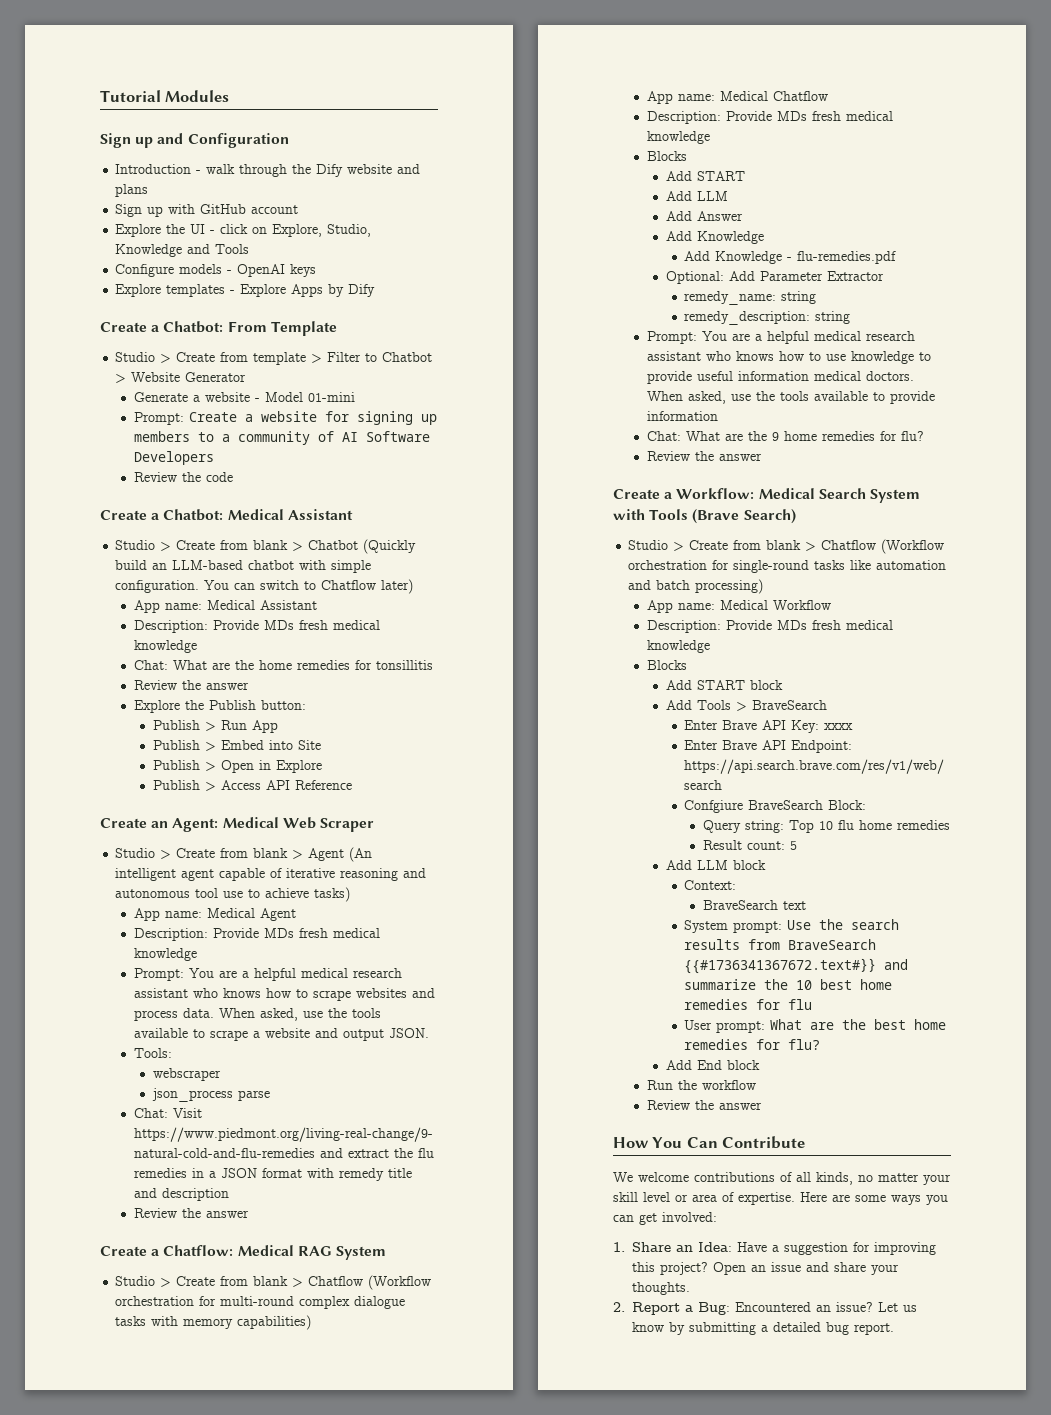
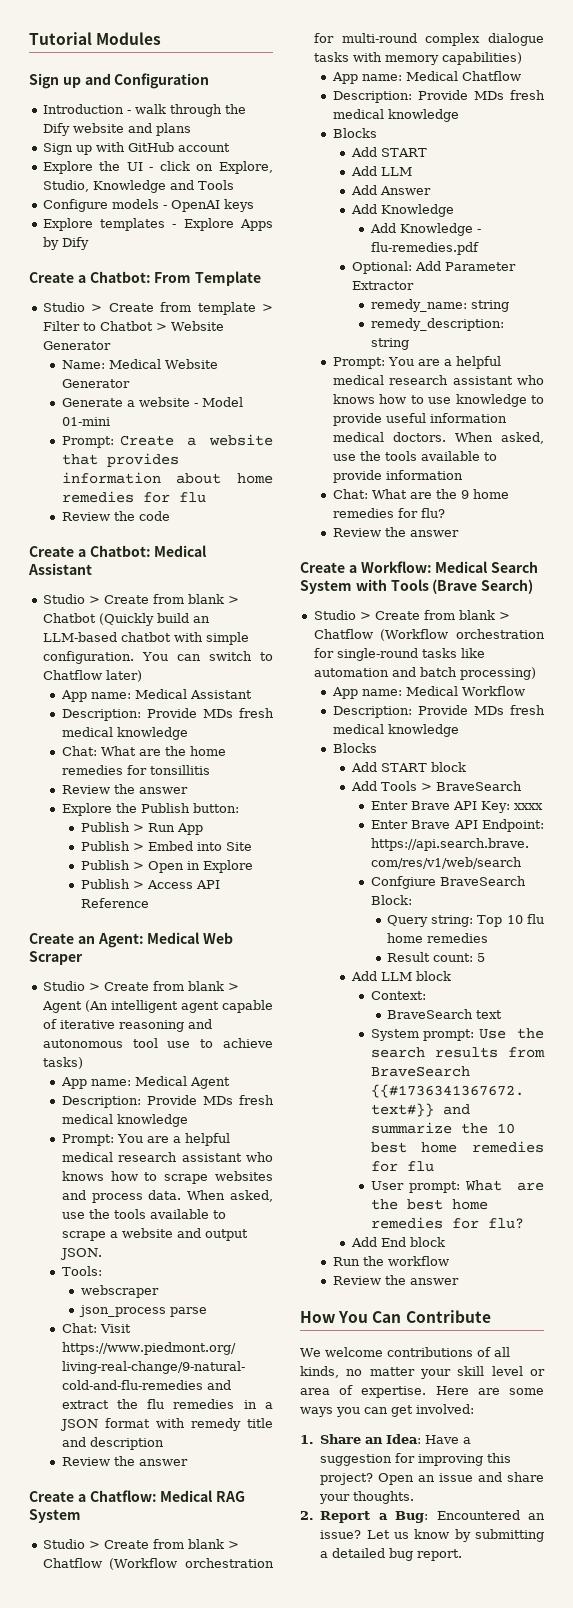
+ Name: Medical Website Generator
- Prompt: Create a website for signing up members to a community of AI Software Developers
+ Prompt: Create a website that provides information about home remedies for flu

